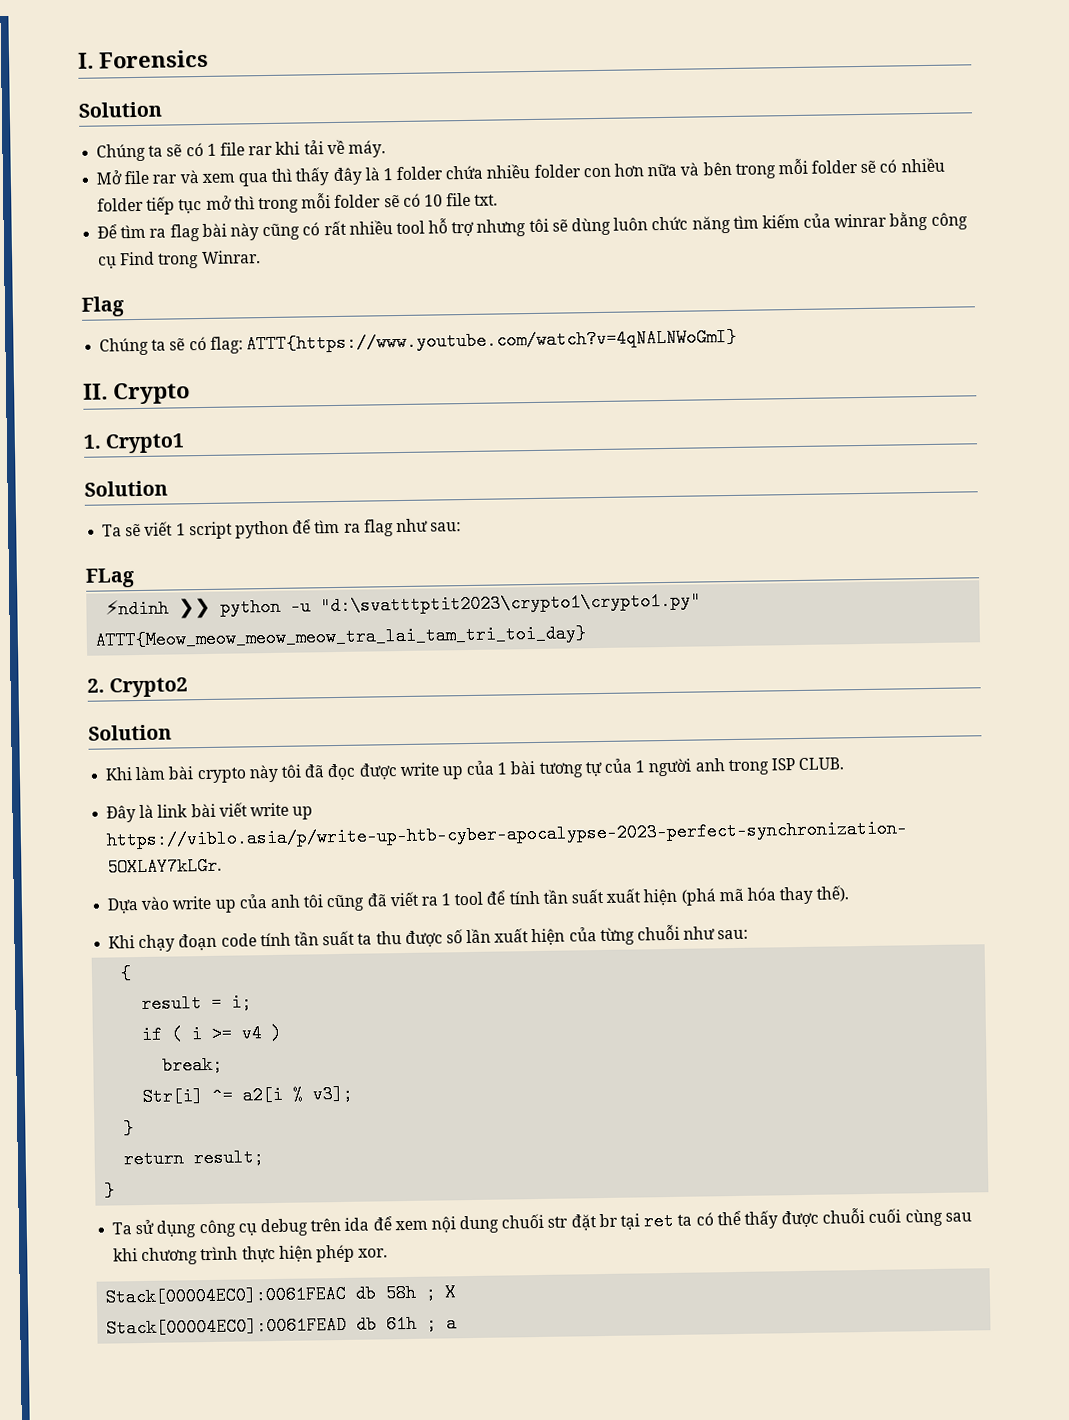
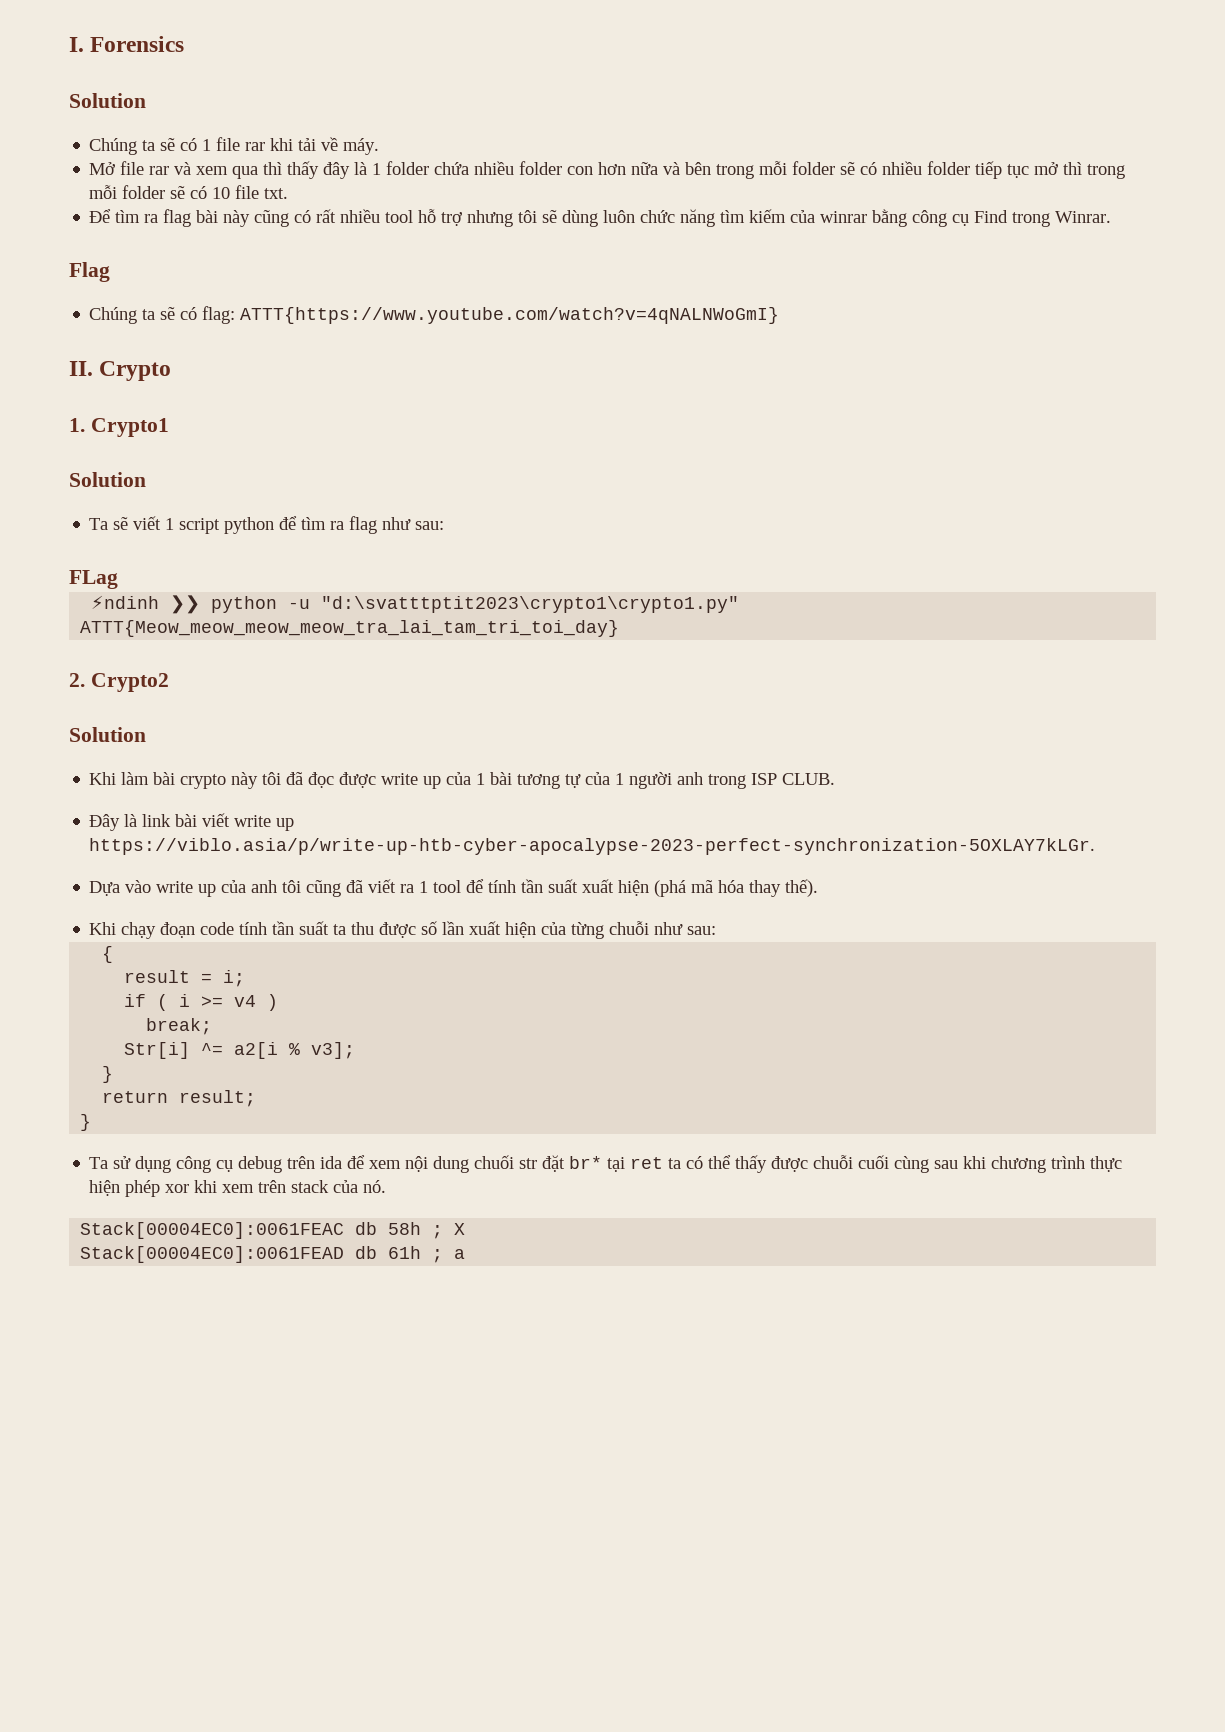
- Ta sử dụng công cụ debug trên ida để xem nội dung chuối str đặt br tại ret ta có thể thấy được chuỗi cuối cùng sau khi chương trình thực hiện phép xor.
+ Ta sử dụng công cụ debug trên ida để xem nội dung chuối str đặt br* tại ret ta có thể thấy được chuỗi cuối cùng sau khi chương trình thực hiện phép xor khi xem trên stack của nó.

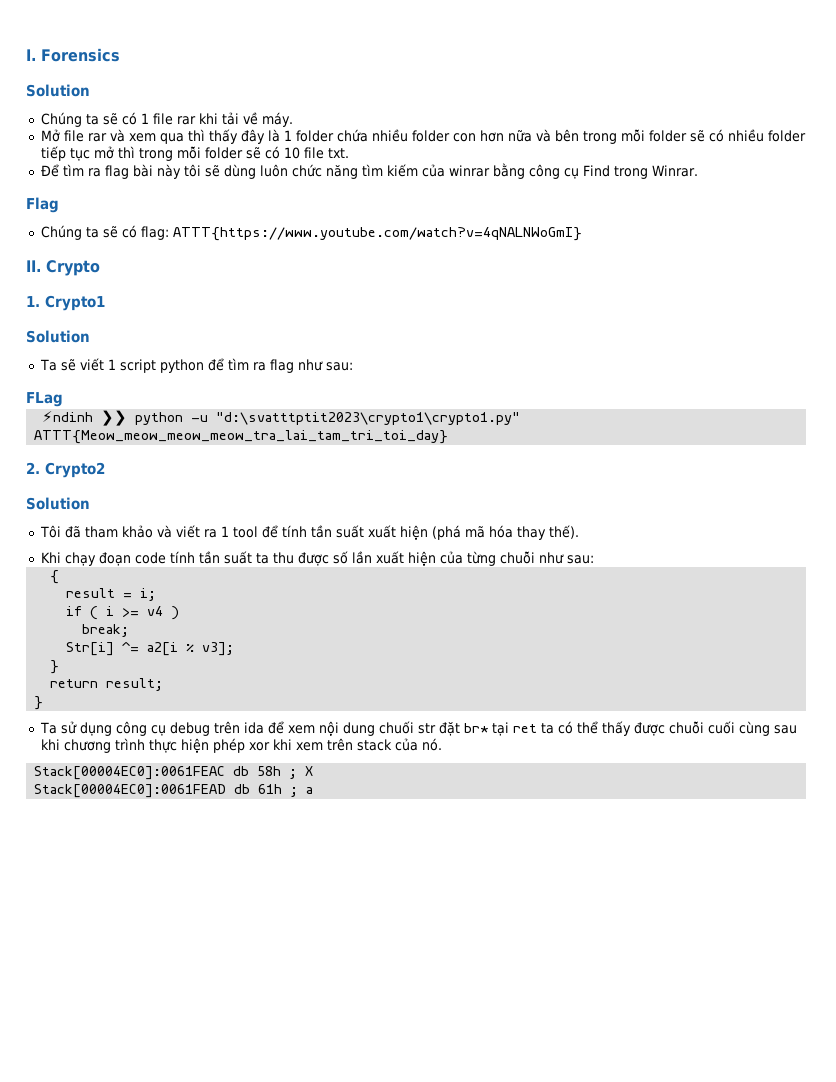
- Để tìm ra flag bài này cũng có rất nhiều tool hỗ trợ nhưng tôi sẽ dùng luôn chức năng tìm kiếm của winrar bằng công cụ Find trong Winrar.
+ Để tìm ra flag bài này tôi sẽ dùng luôn chức năng tìm kiếm của winrar bằng công cụ Find trong Winrar.
- Khi làm bài crypto này tôi đã đọc được write up của 1 bài tương tự của 1 người anh trong ISP CLUB.
- Đây là link bài viết write up https://viblo.asia/p/write-up-htb-cyber-apocalypse-2023-perfect-synchronization-5OXLAY7kLGr.
- Dựa vào write up của anh tôi cũng đã viết ra 1 tool để tính tần suất xuất hiện (phá mã hóa thay thế).
+ Tôi đã tham khảo và viết ra 1 tool để tính tần suất xuất hiện (phá mã hóa thay thế).

